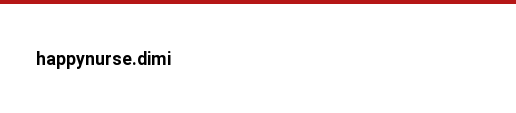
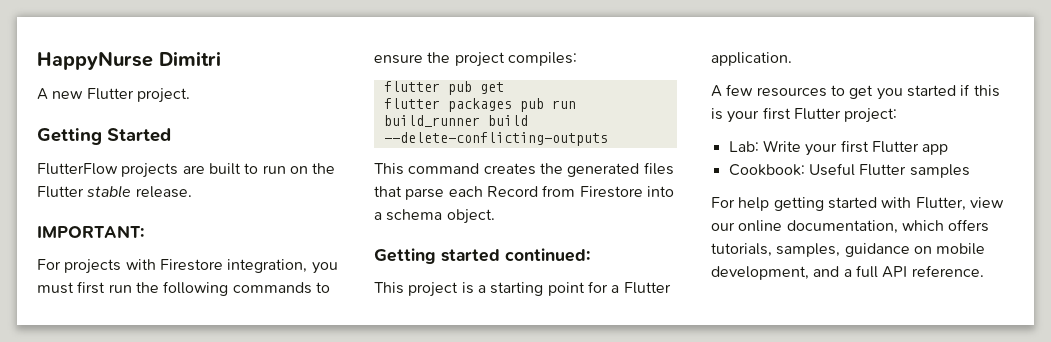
- happynurse.dimi
+ HappyNurse Dimitri
+ A new Flutter project.
+ Getting Started
+ FlutterFlow projects are built to run on the Flutter stable release.
+ IMPORTANT:
+ For projects with Firestore integration, you must first run the following commands to ensure the project compiles:
+ flutter pub get
+ flutter packages pub run build_runner build --delete-conflicting-outputs
+ This command creates the generated files that parse each Record from Firestore into a schema object.
+ Getting started continued:
+ This project is a starting point for a Flutter application.
+ A few resources to get you started if this is your first Flutter project:
+ Lab: Write your first Flutter app
+ Cookbook: Useful Flutter samples
+ For help getting started with Flutter, view our online documentation, which offers tutorials, samples, guidance on mobile development, and a full API reference.

